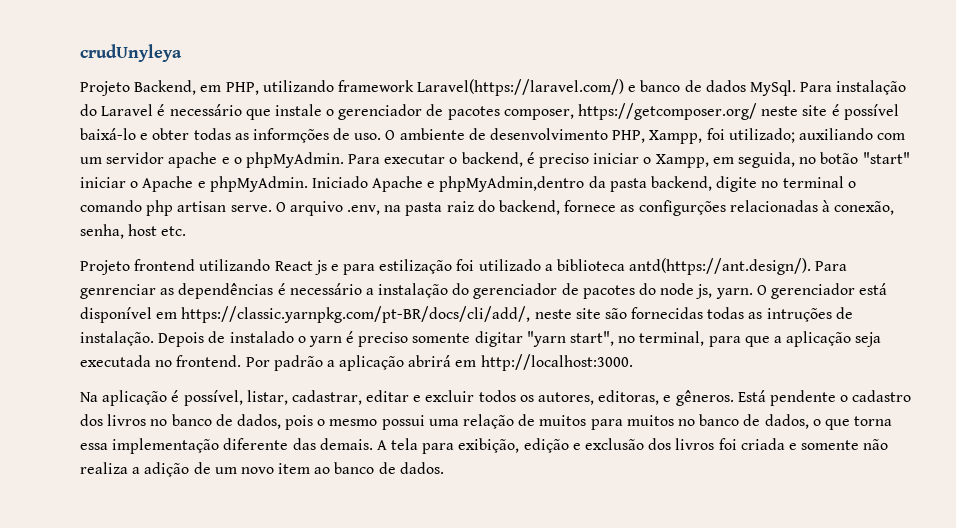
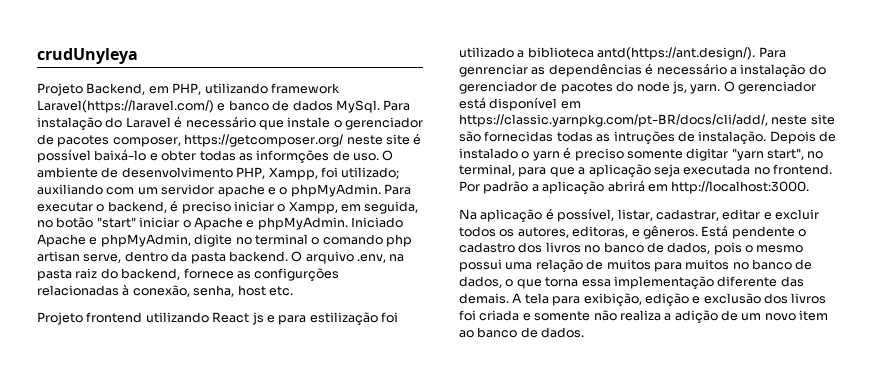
- Iniciado Apache e phpMyAdmin,dentro da pasta backend, digite no terminal o comando php artisan serve.
+ Iniciado Apache e phpMyAdmin, digite no terminal o comando php artisan serve, dentro da pasta backend.

